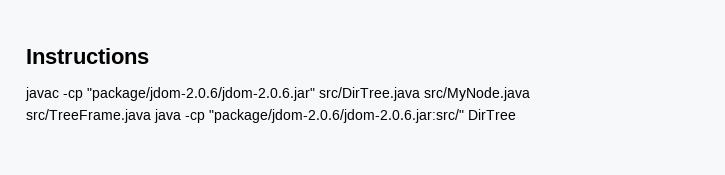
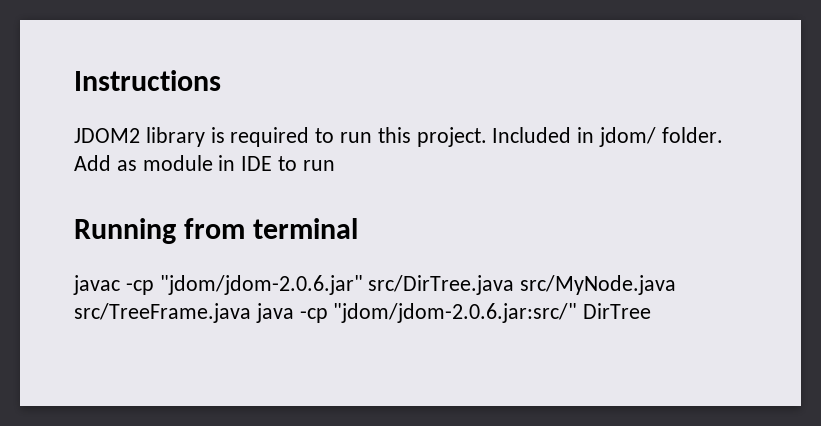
+ JDOM2 library is required to run this project. Included in jdom/ folder. Add as module in IDE to run
+ Running from terminal
- javac -cp "package/jdom-2.0.6/jdom-2.0.6.jar" src/DirTree.java src/MyNode.java src/TreeFrame.java java -cp "package/jdom-2.0.6/jdom-2.0.6.jar:src/" DirTree
+ javac -cp "jdom/jdom-2.0.6.jar" src/DirTree.java src/MyNode.java src/TreeFrame.java java -cp "jdom/jdom-2.0.6.jar:src/" DirTree

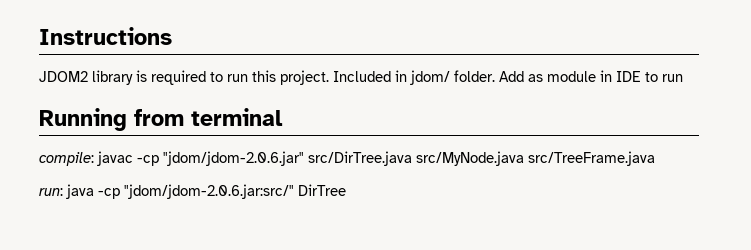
- javac -cp "jdom/jdom-2.0.6.jar" src/DirTree.java src/MyNode.java src/TreeFrame.java java -cp "jdom/jdom-2.0.6.jar:src/" DirTree
+ compile: javac -cp "jdom/jdom-2.0.6.jar" src/DirTree.java src/MyNode.java src/TreeFrame.java
+ run: java -cp "jdom/jdom-2.0.6.jar:src/" DirTree

